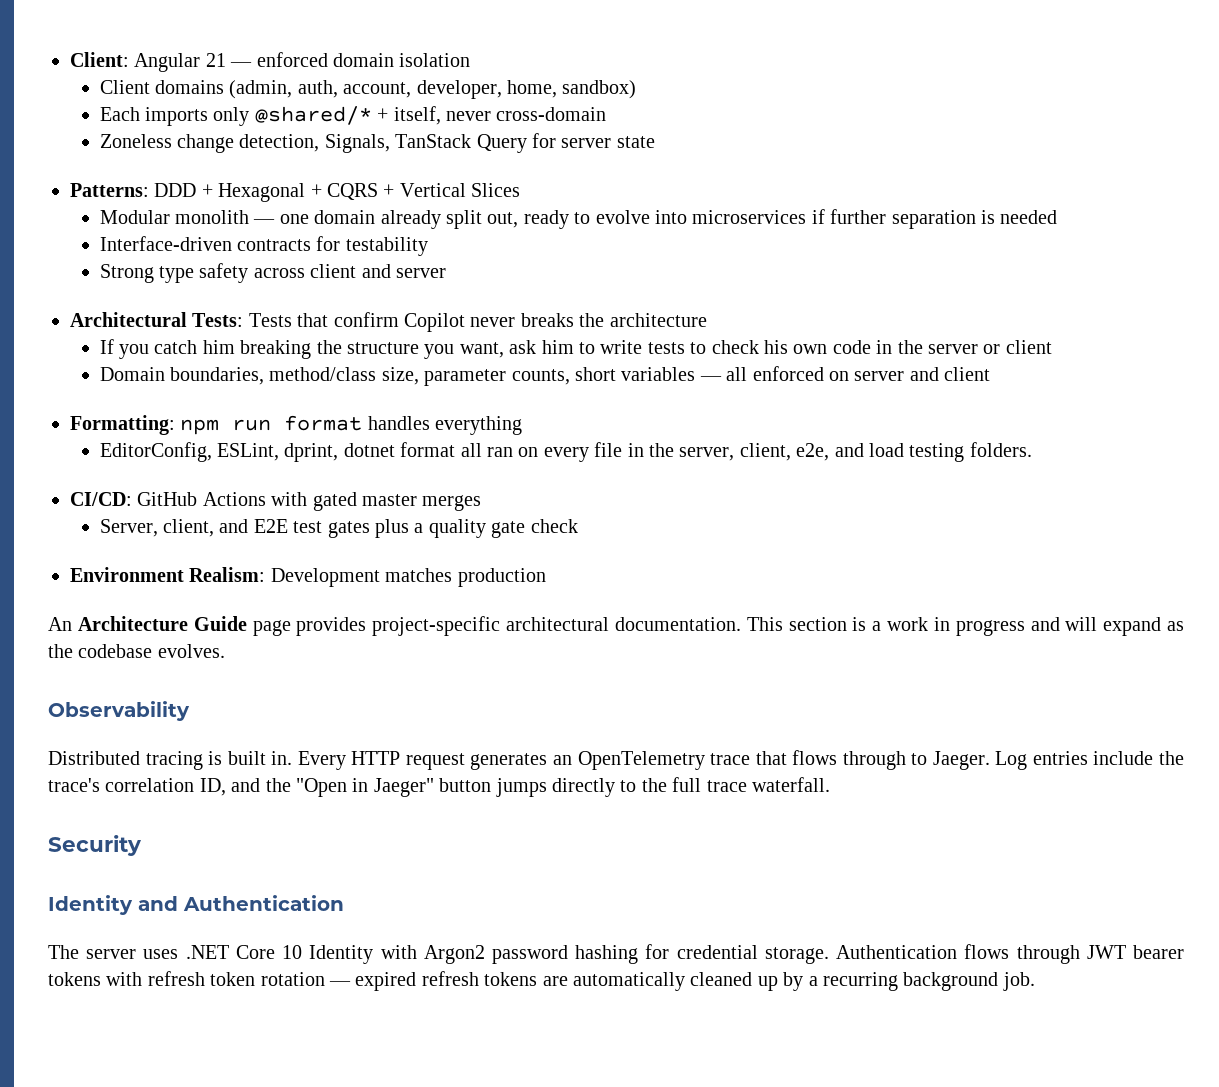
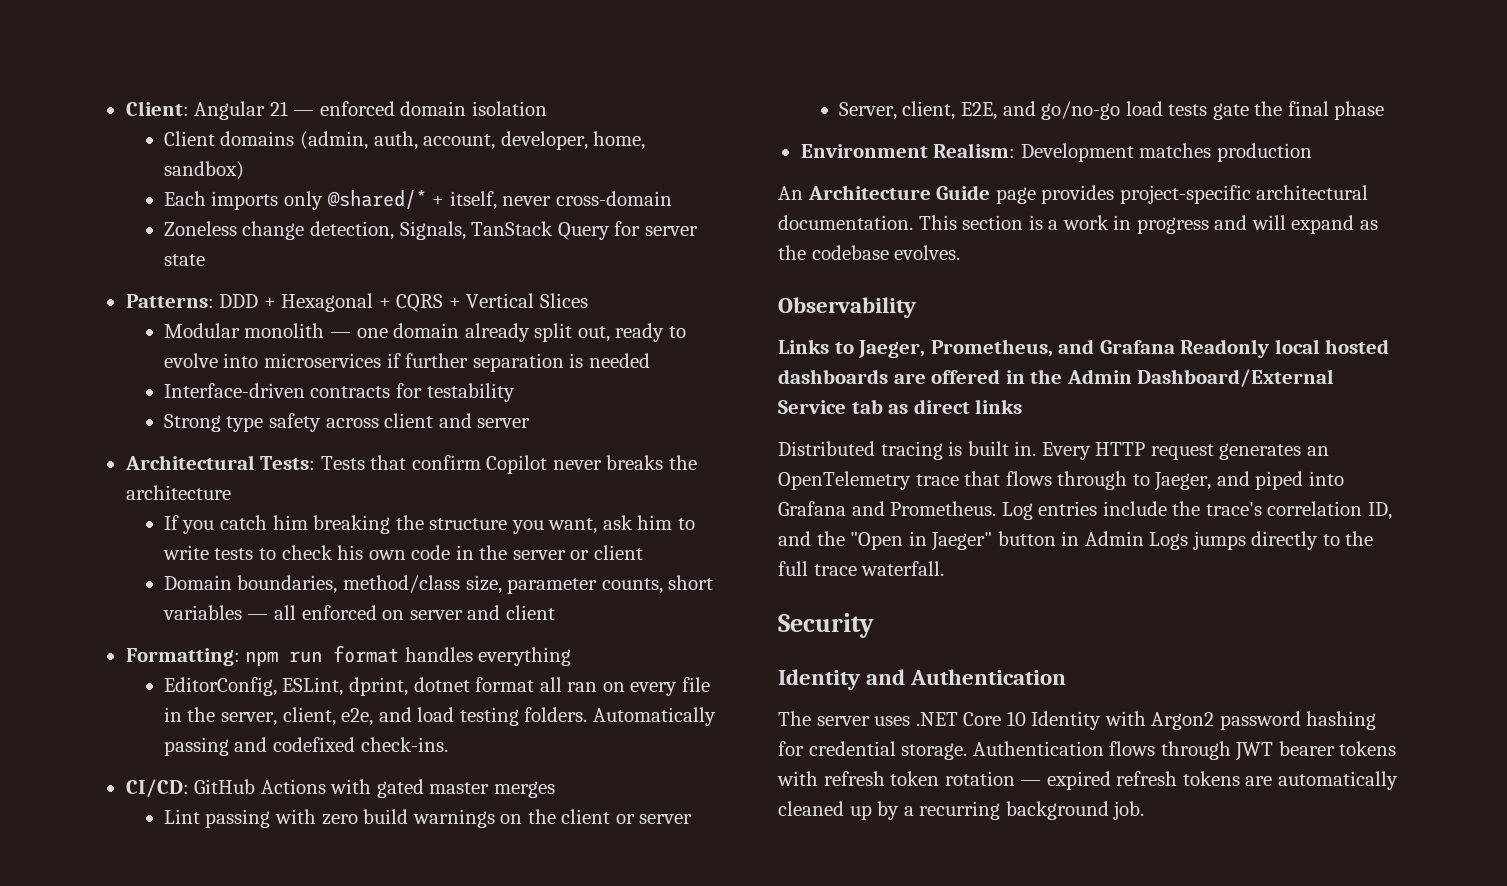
+ Automatically passing and codefixed check-ins.
- Server, client, and E2E test gates plus a quality gate check
+ Lint passing with zero build warnings on the client or server
+ Server, client, E2E, and go/no-go load tests gate the final phase
+ Links to Jaeger, Prometheus, and Grafana Readonly local hosted dashboards are offered in the Admin Dashboard/External Service tab as direct links
- Every HTTP request generates an OpenTelemetry trace that flows through to Jaeger.
+ Every HTTP request generates an OpenTelemetry trace that flows through to Jaeger, and piped into Grafana and Prometheus.
- Log entries include the trace's correlation ID, and the "Open in Jaeger" button jumps directly to the full trace waterfall.
+ Log entries include the trace's correlation ID, and the "Open in Jaeger" button in Admin Logs jumps directly to the full trace waterfall.

